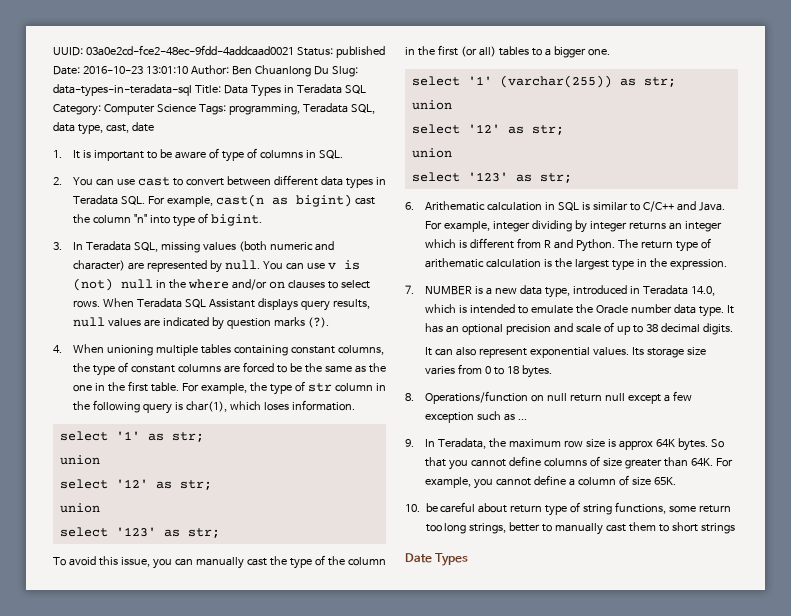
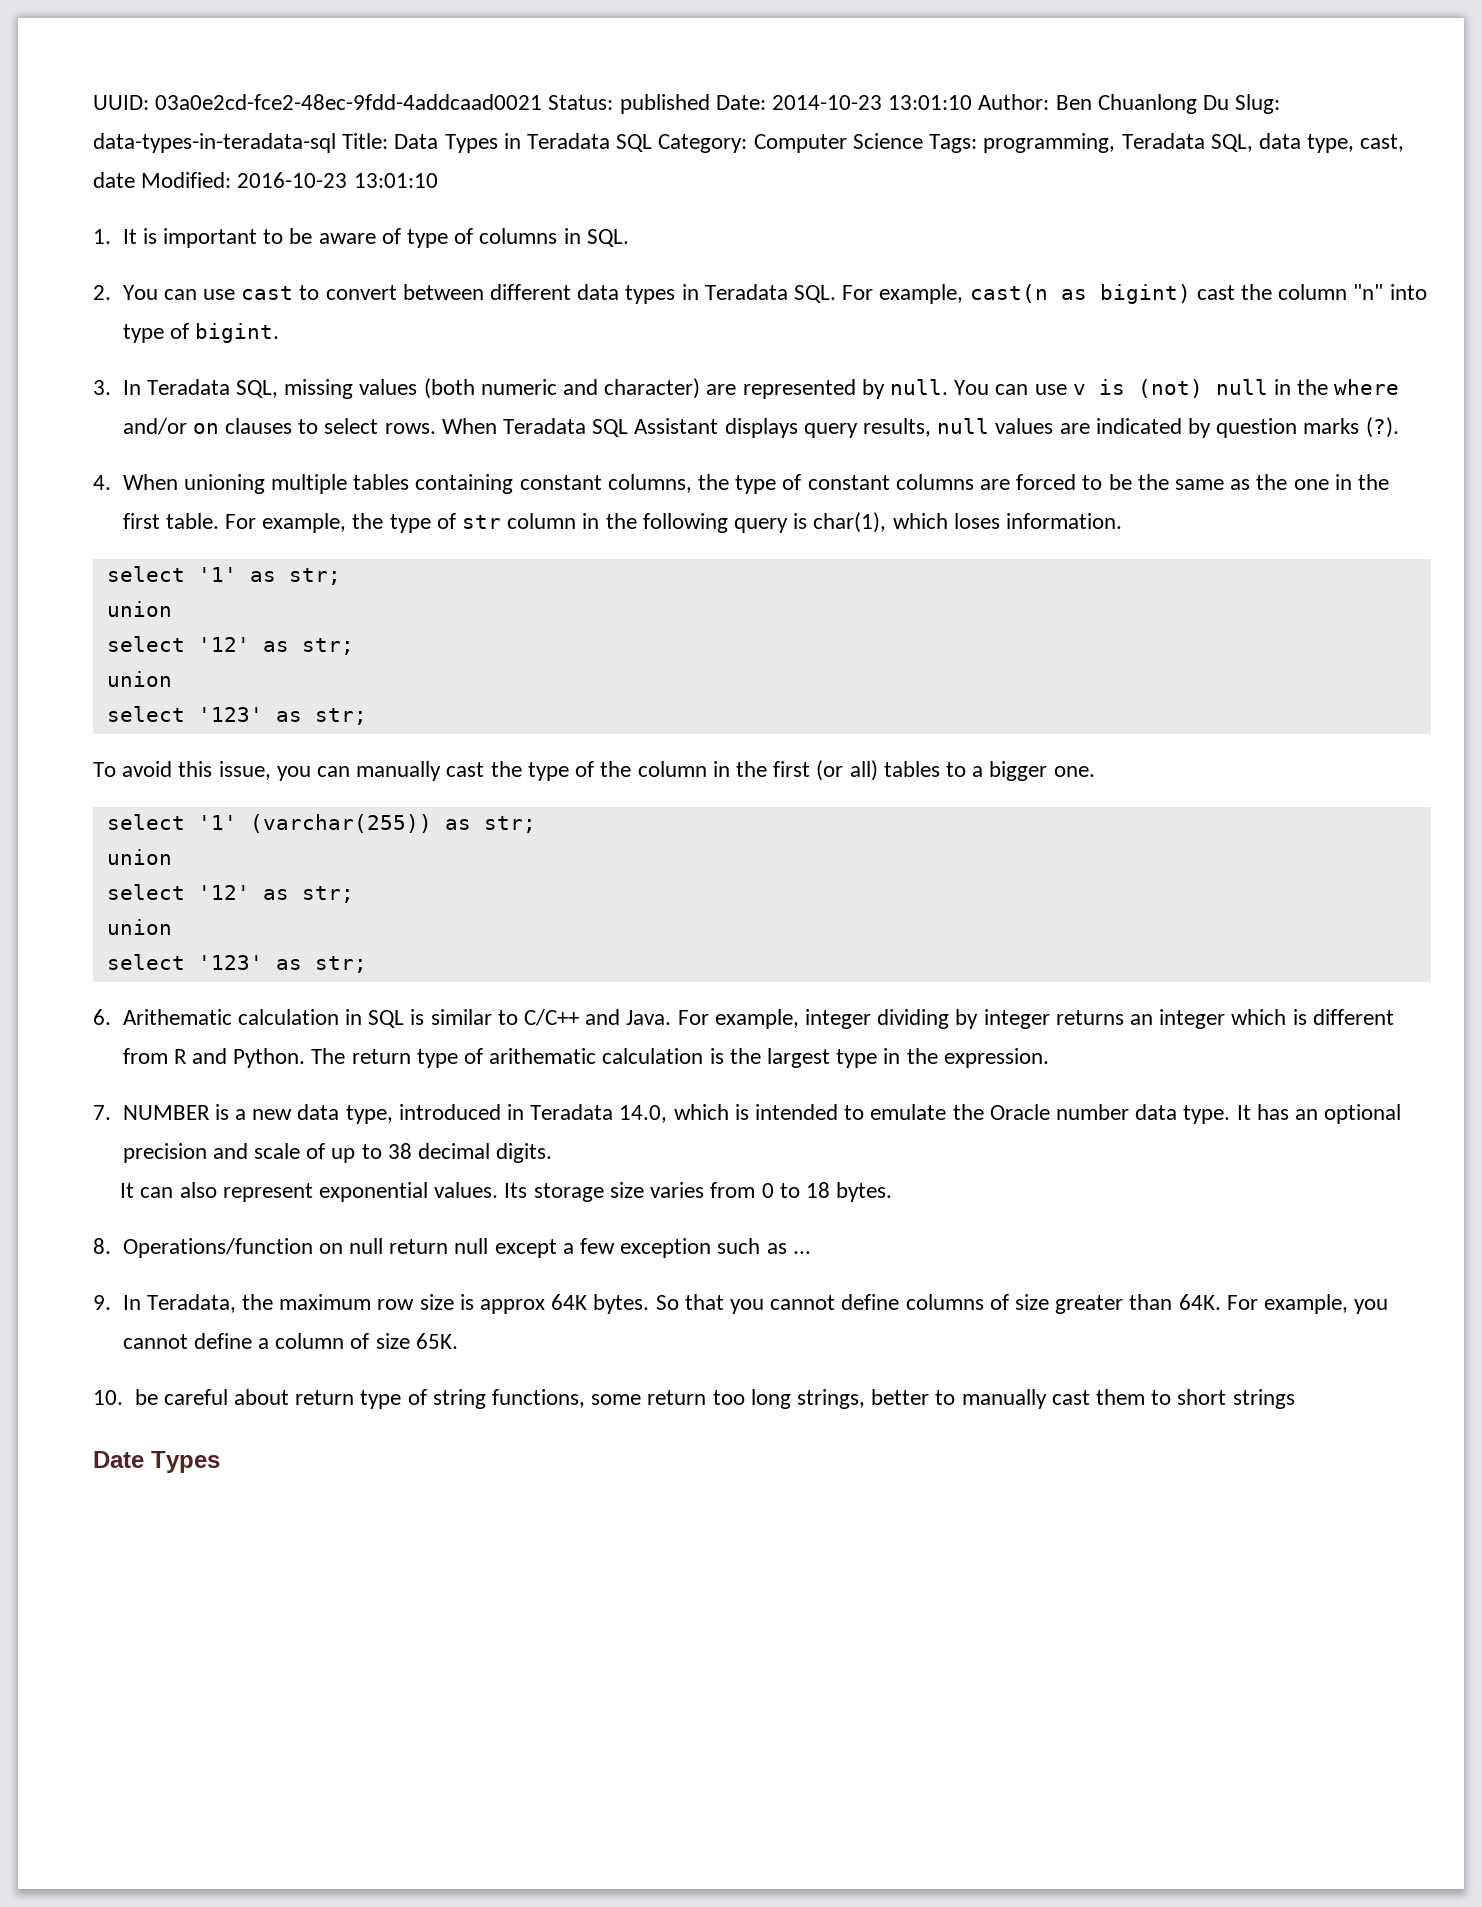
- UUID: 03a0e2cd-fce2-48ec-9fdd-4addcaad0021 Status: published Date: 2016-10-23 13:01:10 Author: Ben Chuanlong Du Slug: data-types-in-teradata-sql Title: Data Types in Teradata SQL Category: Computer Science Tags: programming, Teradata SQL, data type, cast, date
+ UUID: 03a0e2cd-fce2-48ec-9fdd-4addcaad0021 Status: published Date: 2014-10-23 13:01:10 Author: Ben Chuanlong Du Slug: data-types-in-teradata-sql Title: Data Types in Teradata SQL Category: Computer Science Tags: programming, Teradata SQL, data type, cast, date Modified: 2016-10-23 13:01:10

